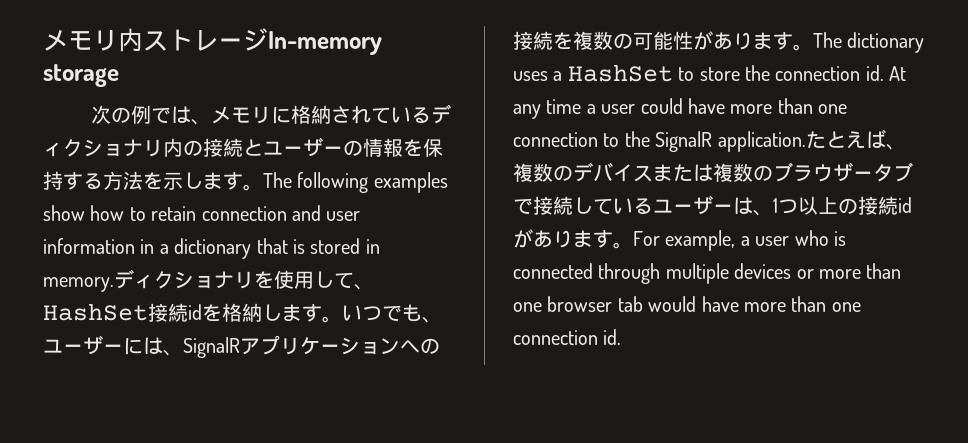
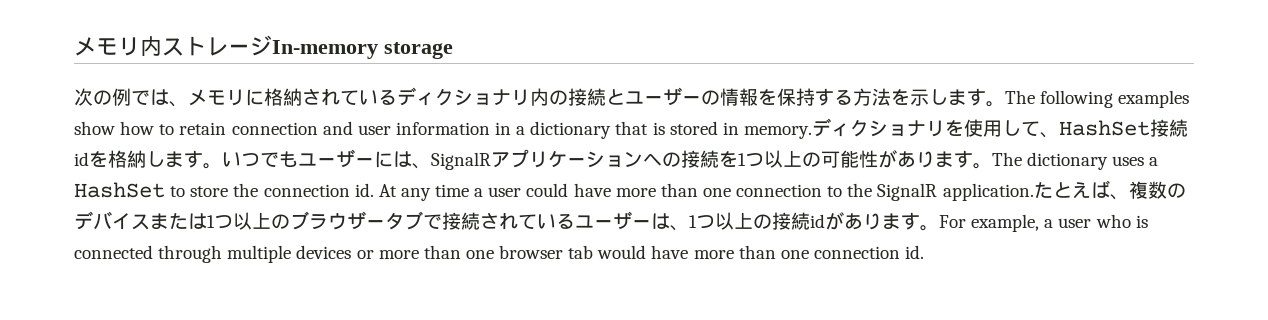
- いつでも、ユーザーには、SignalRアプリケーションへの接続を複数の可能性があります。
+ いつでもユーザーには、SignalRアプリケーションへの接続を1つ以上の可能性があります。
- たとえば、複数のデバイスまたは複数のブラウザータブで接続しているユーザーは、1つ以上の接続idがあります。
+ たとえば、複数のデバイスまたは1つ以上のブラウザータブで接続されているユーザーは、1つ以上の接続idがあります。

